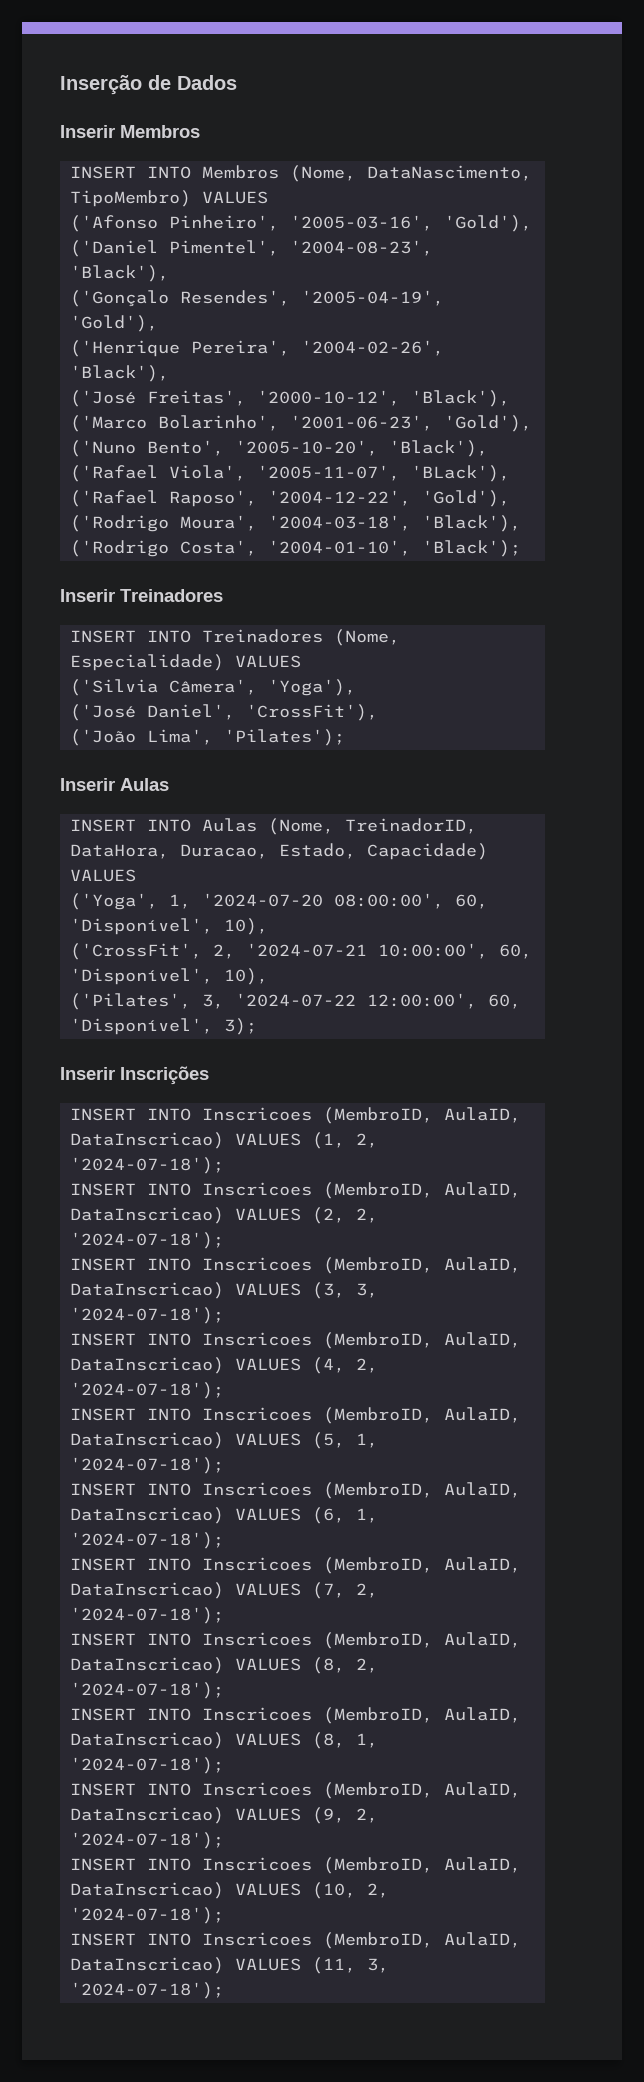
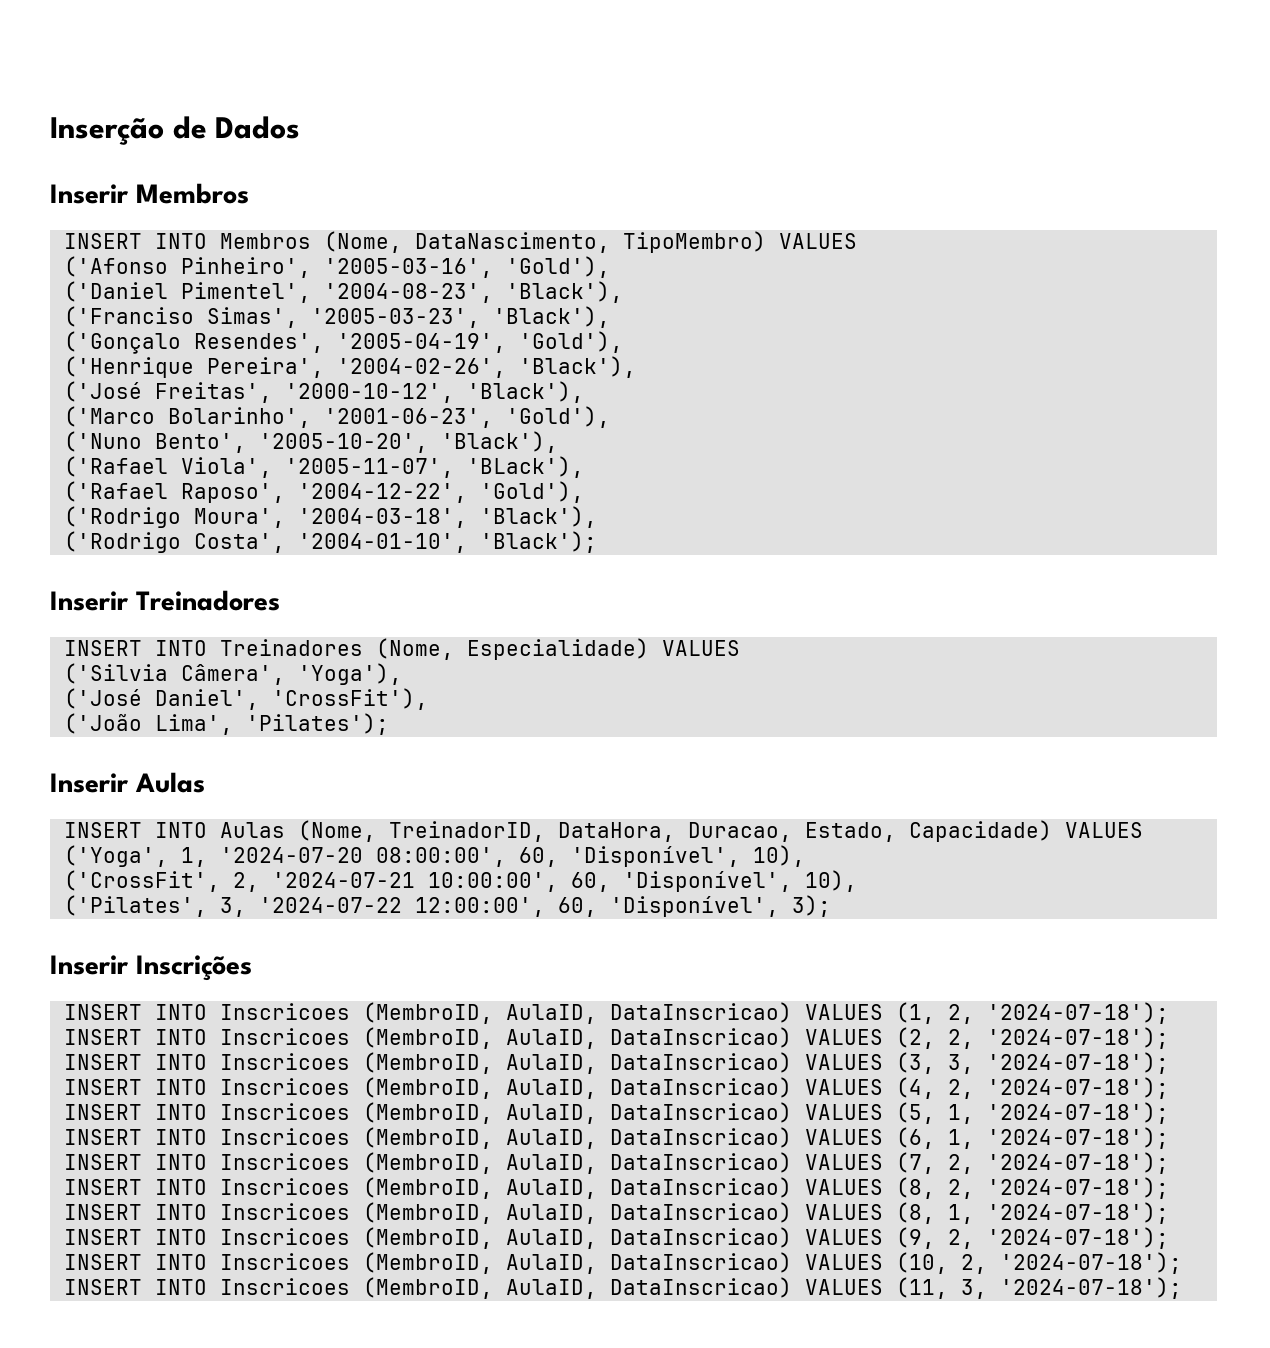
+ ('Franciso Simas', '2005-03-23', 'Black'),

